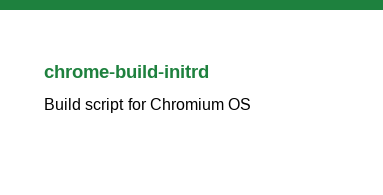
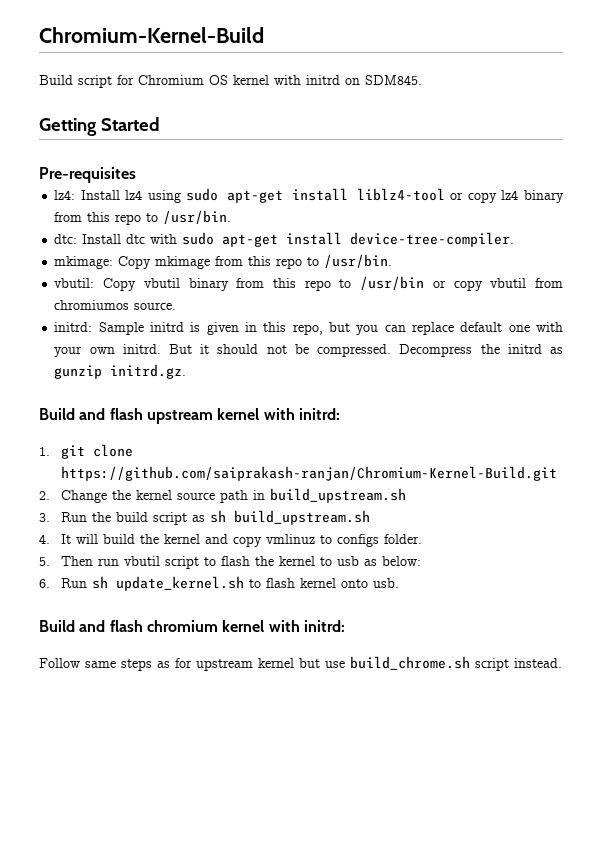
- chrome-build-initrd
+ Chromium-Kernel-Build
- Build script for Chromium OS
+ Build script for Chromium OS kernel with initrd on SDM845.
+ Getting Started
+ Pre-requisites
+ lz4: Install lz4 using sudo apt-get install liblz4-tool or copy lz4 binary from this repo to /usr/bin.
+ dtc: Install dtc with sudo apt-get install device-tree-compiler.
+ mkimage: Copy mkimage from this repo to /usr/bin.
+ vbutil: Copy vbutil binary from this repo to /usr/bin or copy vbutil from chromiumos source.
+ initrd: Sample initrd is given in this repo, but you can replace default one with your own initrd. But it should not be compressed. Decompress the initrd as gunzip initrd.gz.
+ Build and flash upstream kernel with initrd:
+ 1. git clone https://github.com/saiprakash-ranjan/Chromium-Kernel-Build.git
+ 2. Change the kernel source path in build_upstream.sh
+ 3. Run the build script as sh build_upstream.sh
+ 4. It will build the kernel and copy vmlinuz to configs folder.
+ 5. Then run vbutil script to flash the kernel to usb as below:
+ 6. Run sh update_kernel.sh to flash kernel onto usb.
+ Build and flash chromium kernel with initrd:
+ Follow same steps as for upstream kernel but use build_chrome.sh script instead.

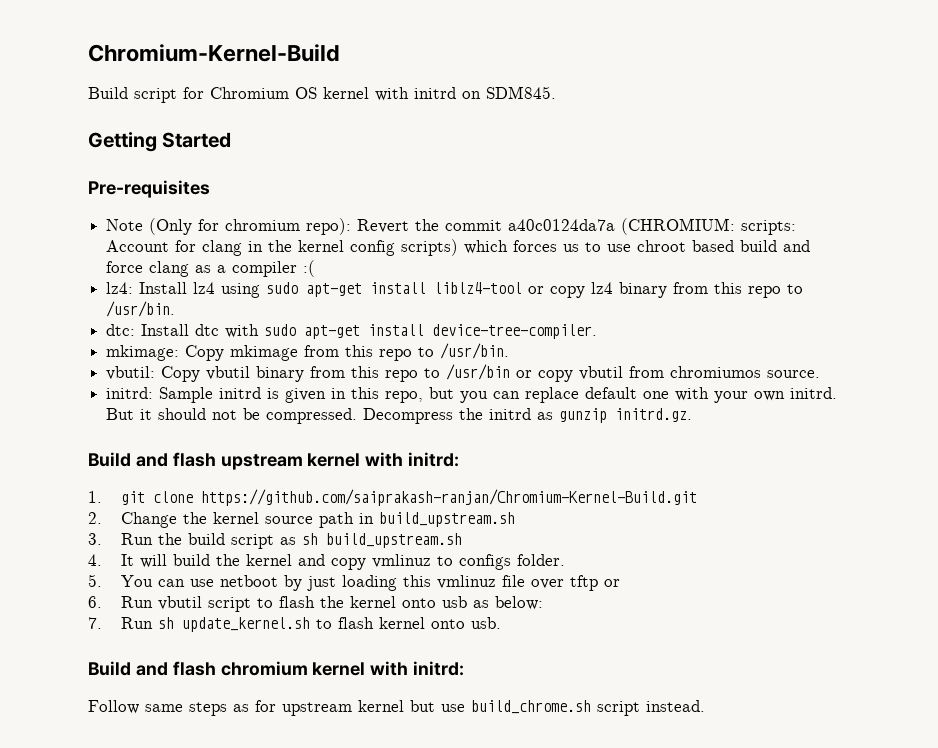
+ Note (Only for chromium repo): Revert the commit a40c0124da7a (CHROMIUM: scripts: Account for clang in the kernel config scripts) which forces us to use chroot based build and force clang as a compiler :(
- 5. Then run vbutil script to flash the kernel to usb as below:
+ 5. You can use netboot by just loading this vmlinuz file over tftp or
+ 6. Run vbutil script to flash the kernel onto usb as below:
- 6. Run sh update_kernel.sh to flash kernel onto usb.
+ 7. Run sh update_kernel.sh to flash kernel onto usb.

